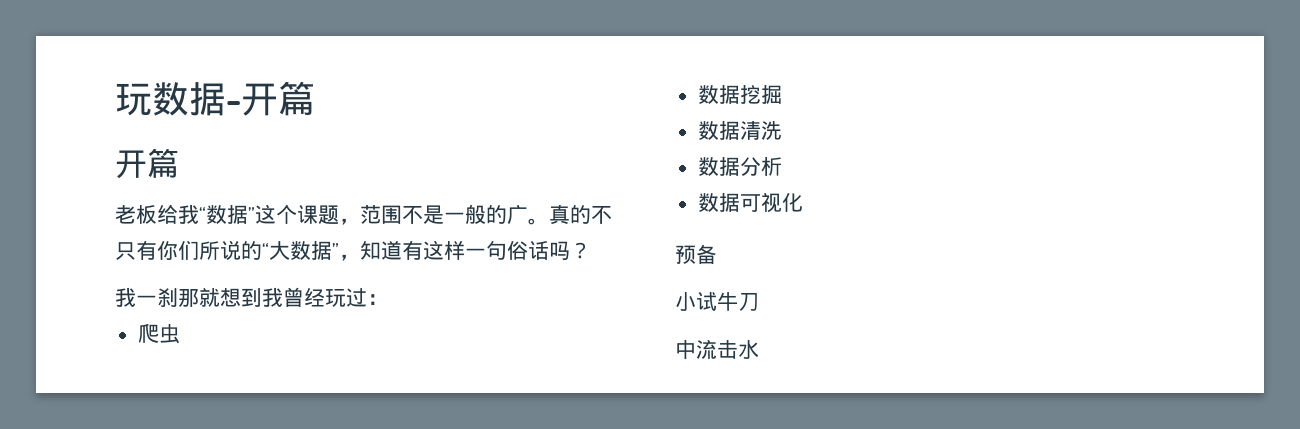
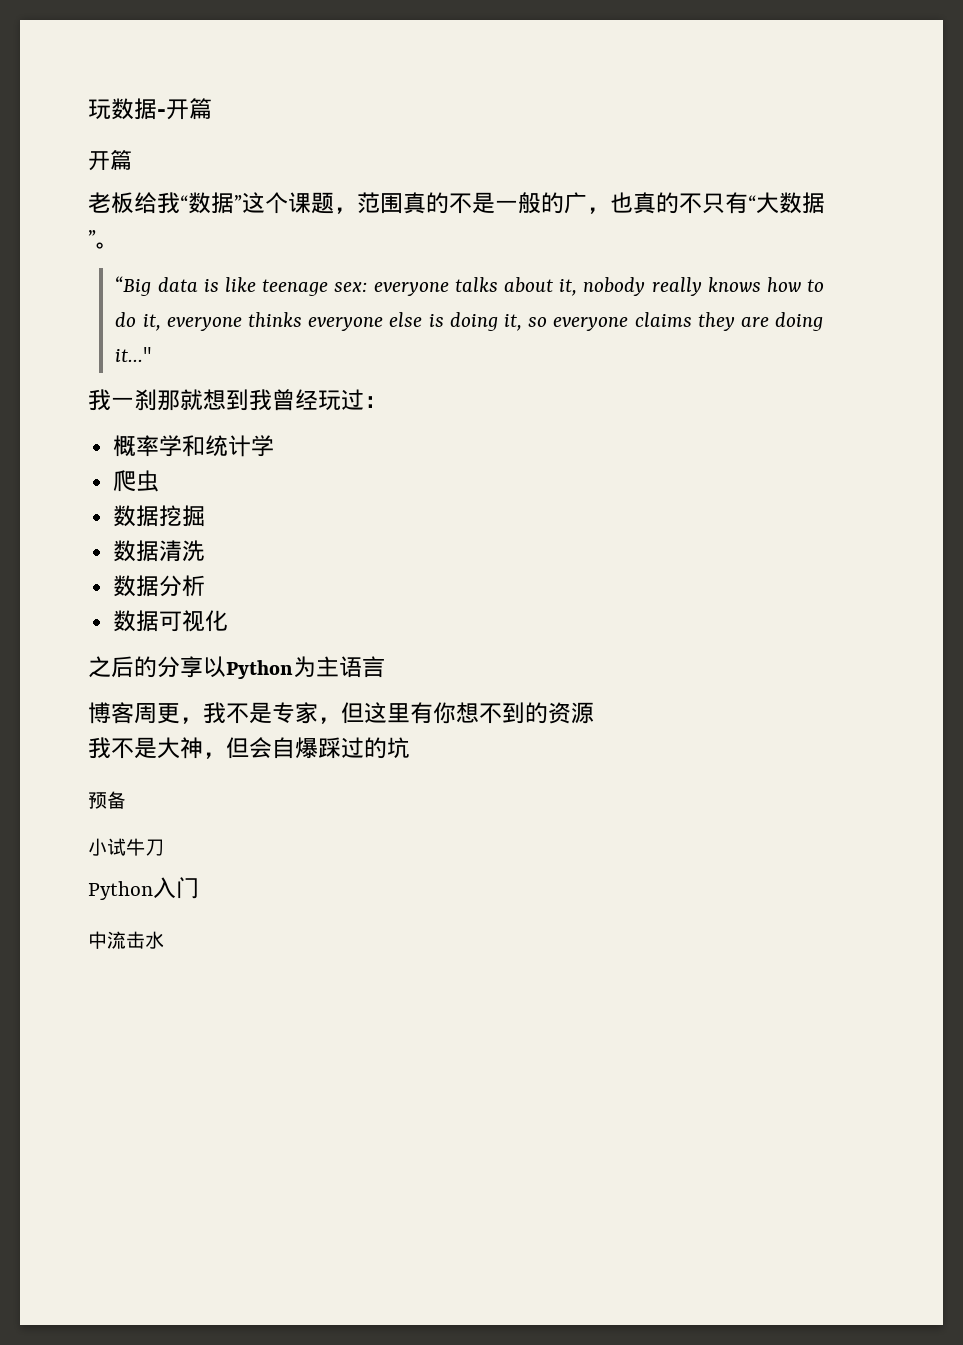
- 老板给我“数据”这个课题，范围不是一般的广。真的不只有你们所说的“大数据”，知道有这样一句俗话吗？
+ 老板给我“数据”这个课题，范围真的不是一般的广，也真的不只有“大数据”。
+ “Big data is like teenage sex: everyone talks about it, nobody really knows how to do it, everyone thinks everyone else is doing it, so everyone claims they are doing it..."
+ 概率学和统计学
+ 之后的分享以Python为主语言
+ 博客周更，我不是专家，但这里有你想不到的资源
+ 我不是大神，但会自爆踩过的坑
+ Python入门

